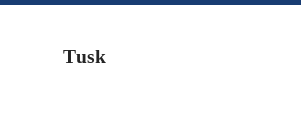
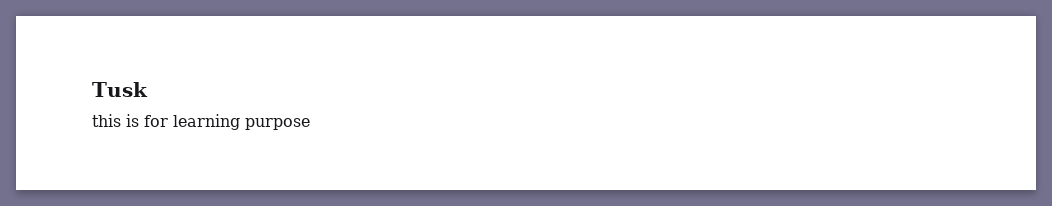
+ this is for learning purpose

